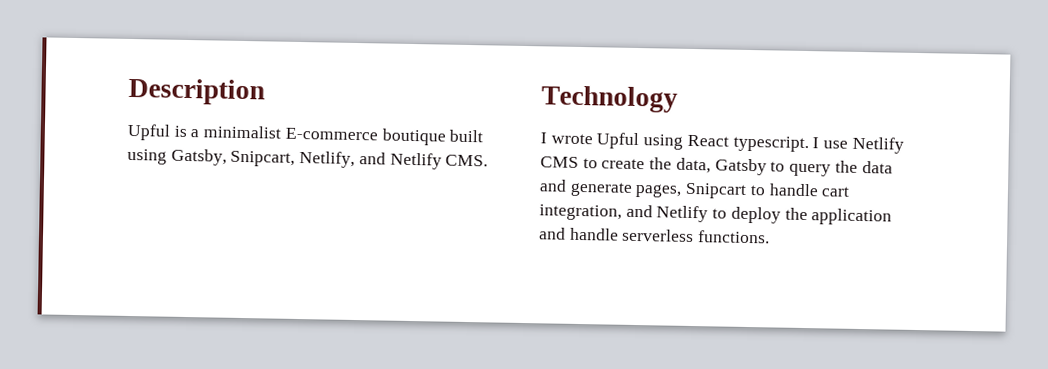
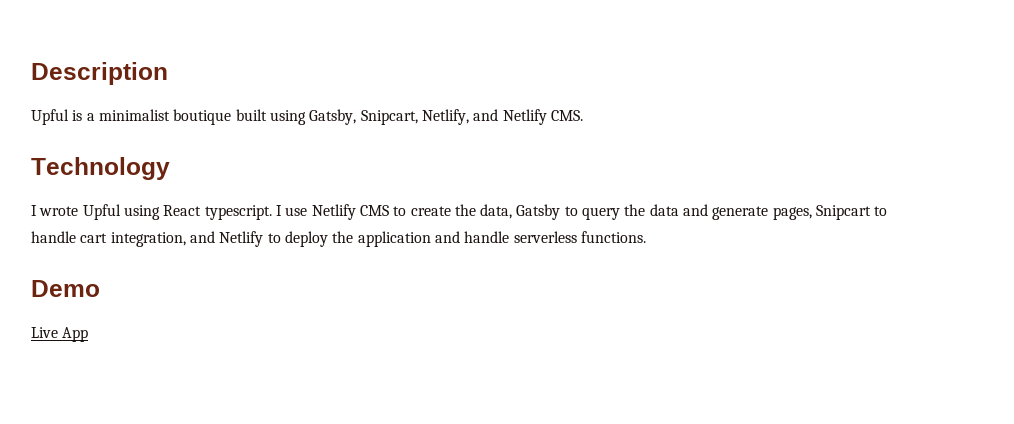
- Upful is a minimalist E-commerce boutique built using Gatsby, Snipcart, Netlify, and Netlify CMS.
+ Upful is a minimalist boutique built using Gatsby, Snipcart, Netlify, and Netlify CMS.
+ Demo
+ Live App

